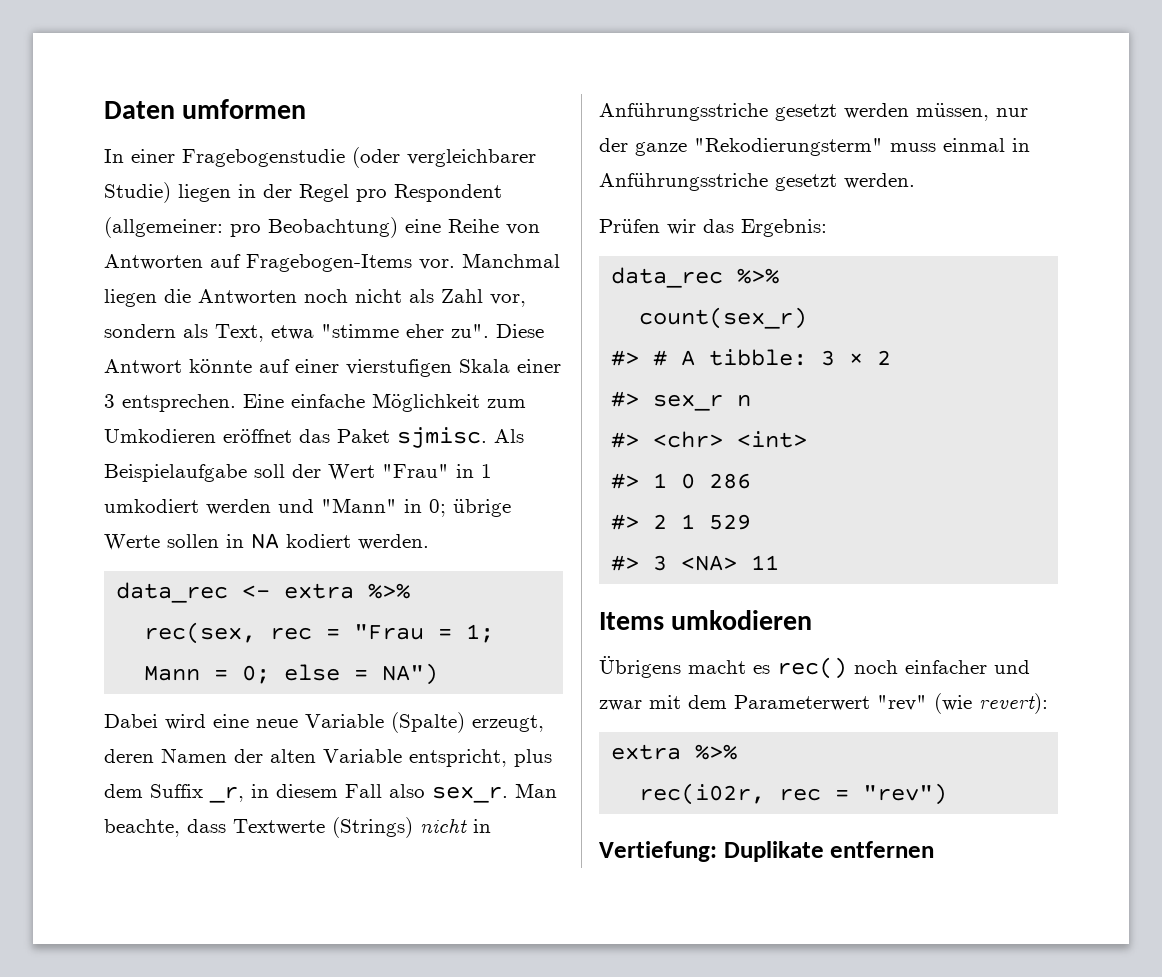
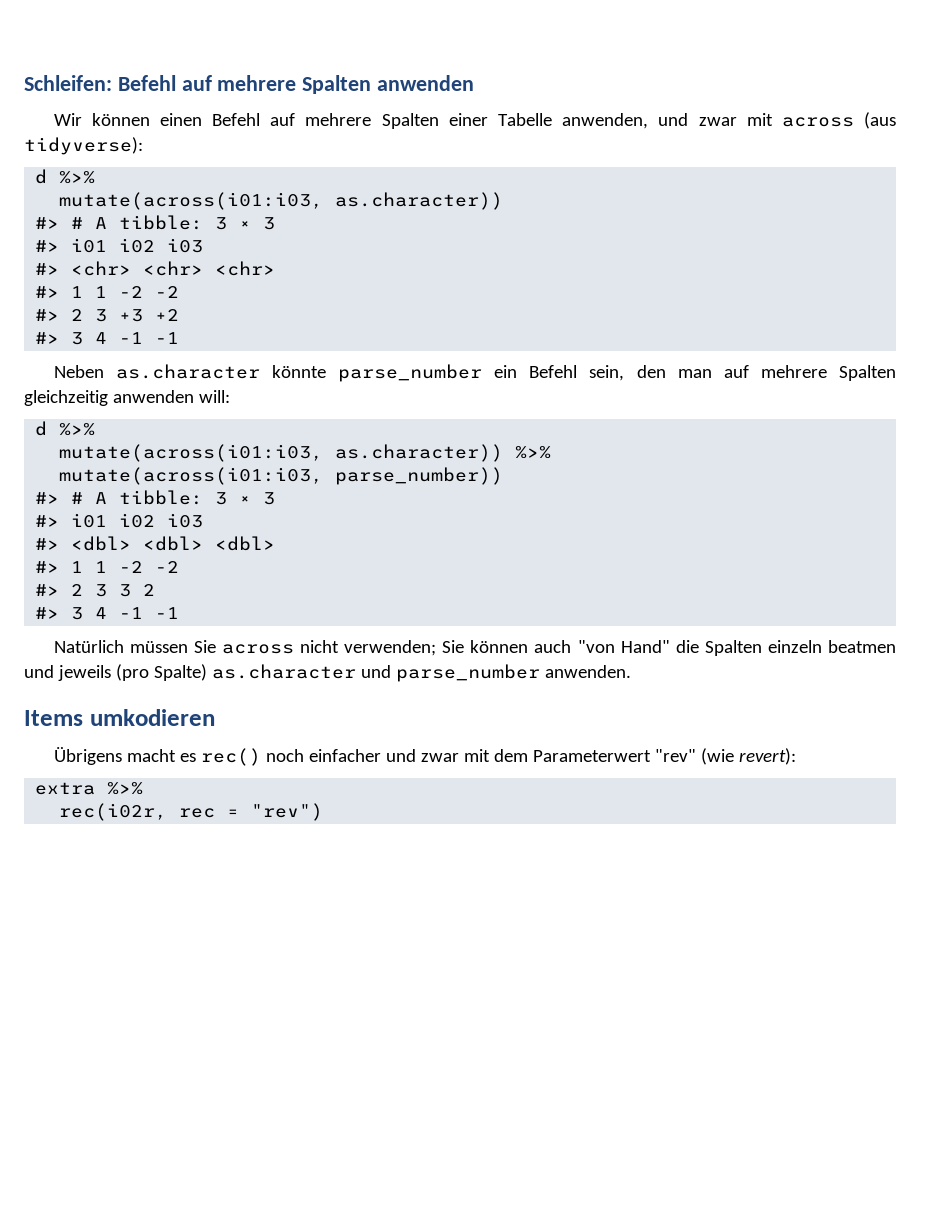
- Daten umformen
- In einer Fragebogenstudie (oder vergleichbarer Studie) liegen in der Regel pro Respondent (allgemeiner: pro Beobachtung) eine Reihe von Antworten auf Fragebogen-Items vor. Manchmal liegen die Antworten noch nicht als Zahl vor, sondern als Text, etwa "stimme eher zu". Diese Antwort könnte auf einer vierstufigen Skala einer 3 entsprechen. Eine einfache Möglichkeit zum Umkodieren eröffnet das Paket sjmisc. Als Beispielaufgabe soll der Wert "Frau" in 1 umkodiert werden und "Mann" in 0; übrige Werte sollen in NA kodiert werden.
- data_rec <- extra %>%
- rec(sex, rec = "Frau = 1; Mann = 0; else = NA")
- Dabei wird eine neue Variable (Spalte) erzeugt, deren Namen der alten Variable entspricht, plus dem Suffix _r, in diesem Fall also sex_r. Man beachte, dass Textwerte (Strings) nicht in Anführungsstriche gesetzt werden müssen, nur der ganze "Rekodierungsterm" muss einmal in Anführungsstriche gesetzt werden.
- Prüfen wir das Ergebnis:
- data_rec %>%
- count(sex_r)
- #> # A tibble: 3 × 2
- #> sex_r n
- #> <chr> <int>
- #> 1 0 286
- #> 2 1 529
- #> 3 <NA> 11
+ Schleifen: Befehl auf mehrere Spalten anwenden
+ Wir können einen Befehl auf mehrere Spalten einer Tabelle anwenden, und zwar mit across (aus tidyverse):
+ d %>%
+ mutate(across(i01:i03, as.character))
+ #> # A tibble: 3 × 3
+ #> i01 i02 i03
+ #> <chr> <chr> <chr>
+ #> 1 1 -2 -2
+ #> 2 3 +3 +2
+ #> 3 4 -1 -1
+ Neben as.character könnte parse_number ein Befehl sein, den man auf mehrere Spalten gleichzeitig anwenden will:
+ d %>%
+ mutate(across(i01:i03, as.character)) %>%
+ mutate(across(i01:i03, parse_number))
+ #> # A tibble: 3 × 3
+ #> i01 i02 i03
+ #> <dbl> <dbl> <dbl>
+ #> 1 1 -2 -2
+ #> 2 3 3 2
+ #> 3 4 -1 -1
+ Natürlich müssen Sie across nicht verwenden; Sie können auch "von Hand" die Spalten einzeln beatmen und jeweils (pro Spalte) as.character und parse_number anwenden.
- Vertiefung: Duplikate entfernen

